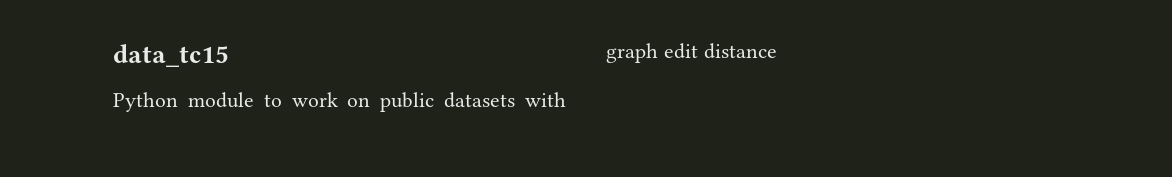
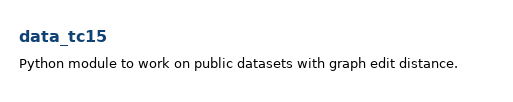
- Python module to work on public datasets with graph edit distance
+ Python module to work on public datasets with graph edit distance.

